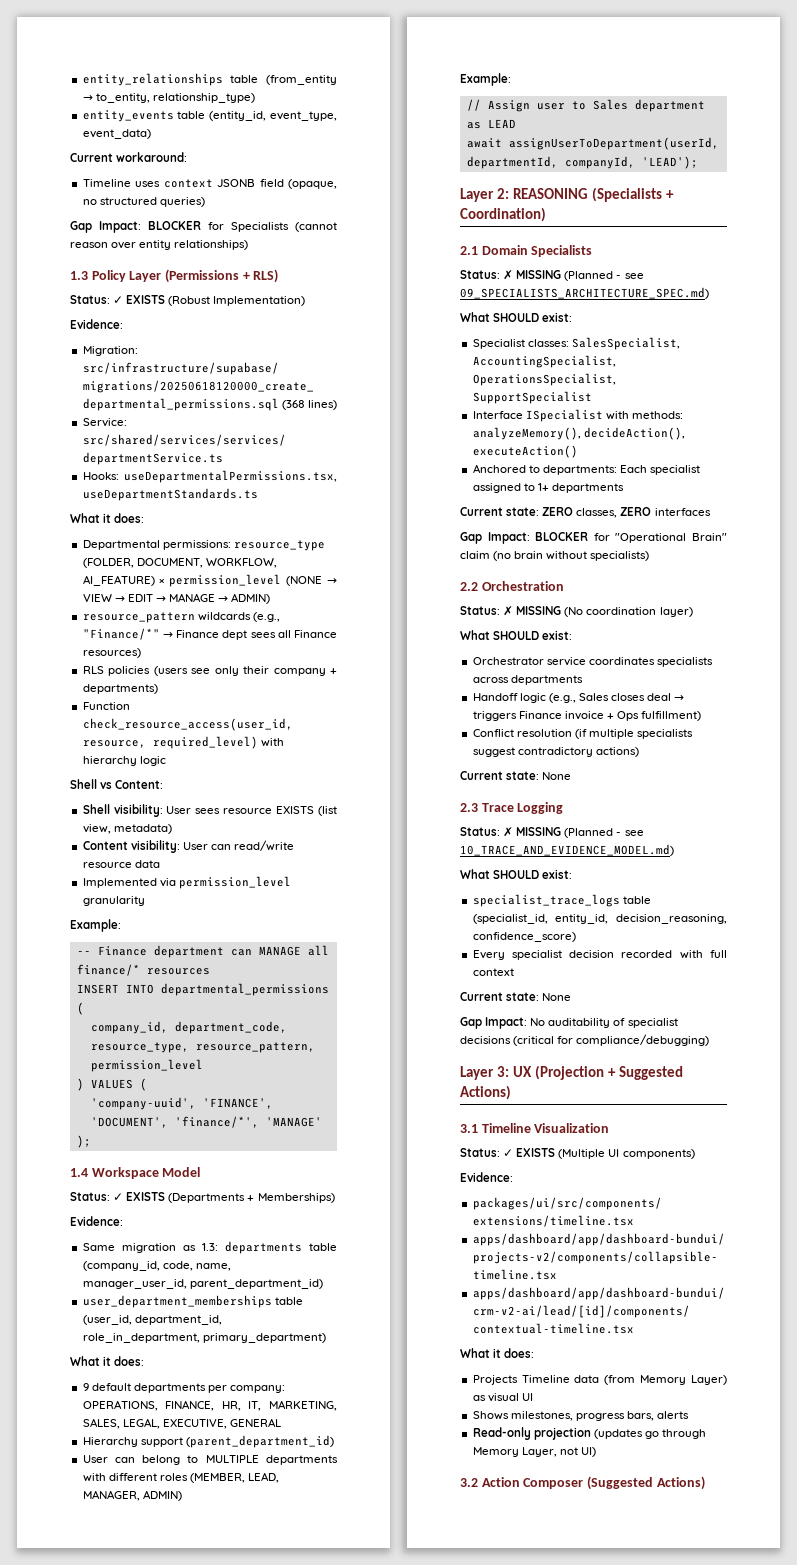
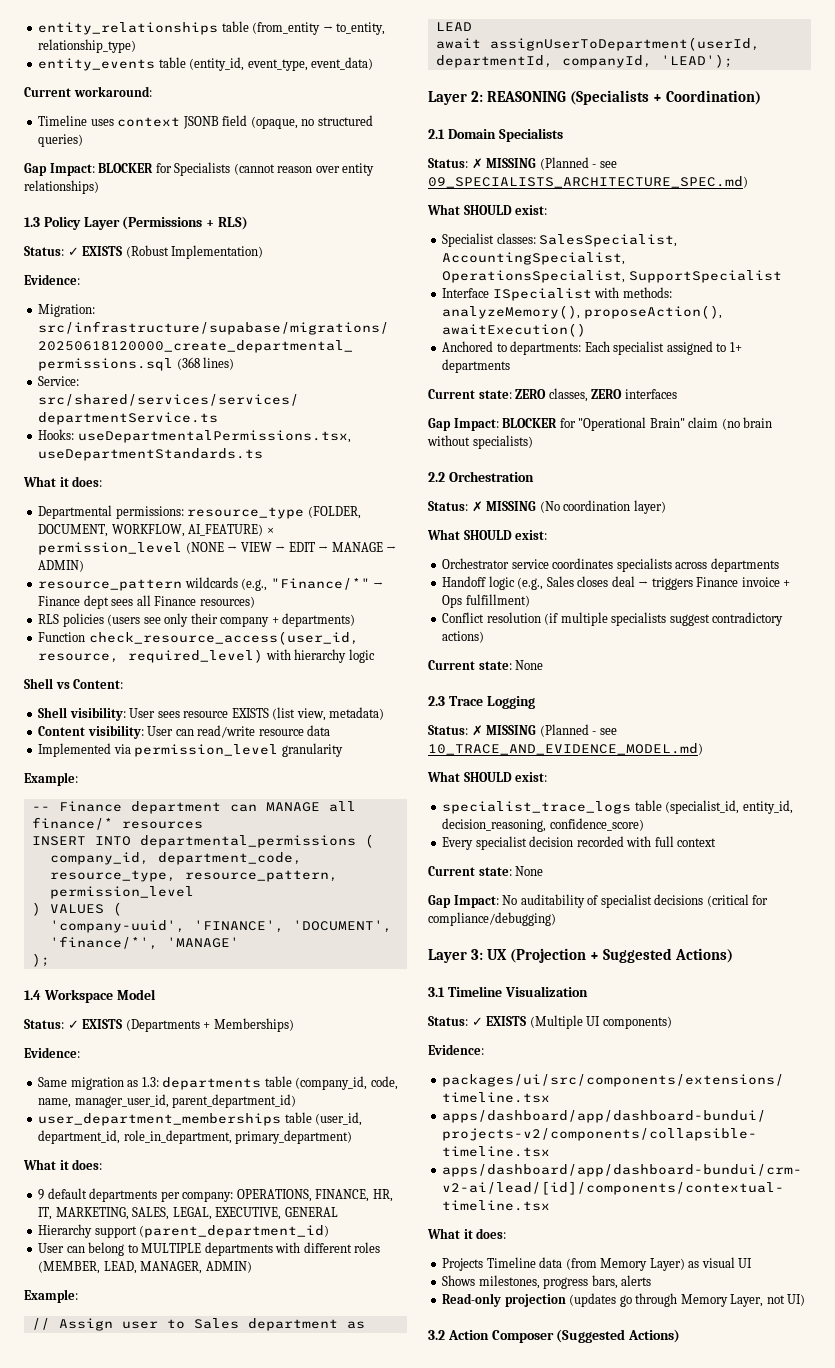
- Interface ISpecialist with methods: analyzeMemory(), decideAction(), executeAction()
+ Interface ISpecialist with methods: analyzeMemory(), proposeAction(), awaitExecution()

